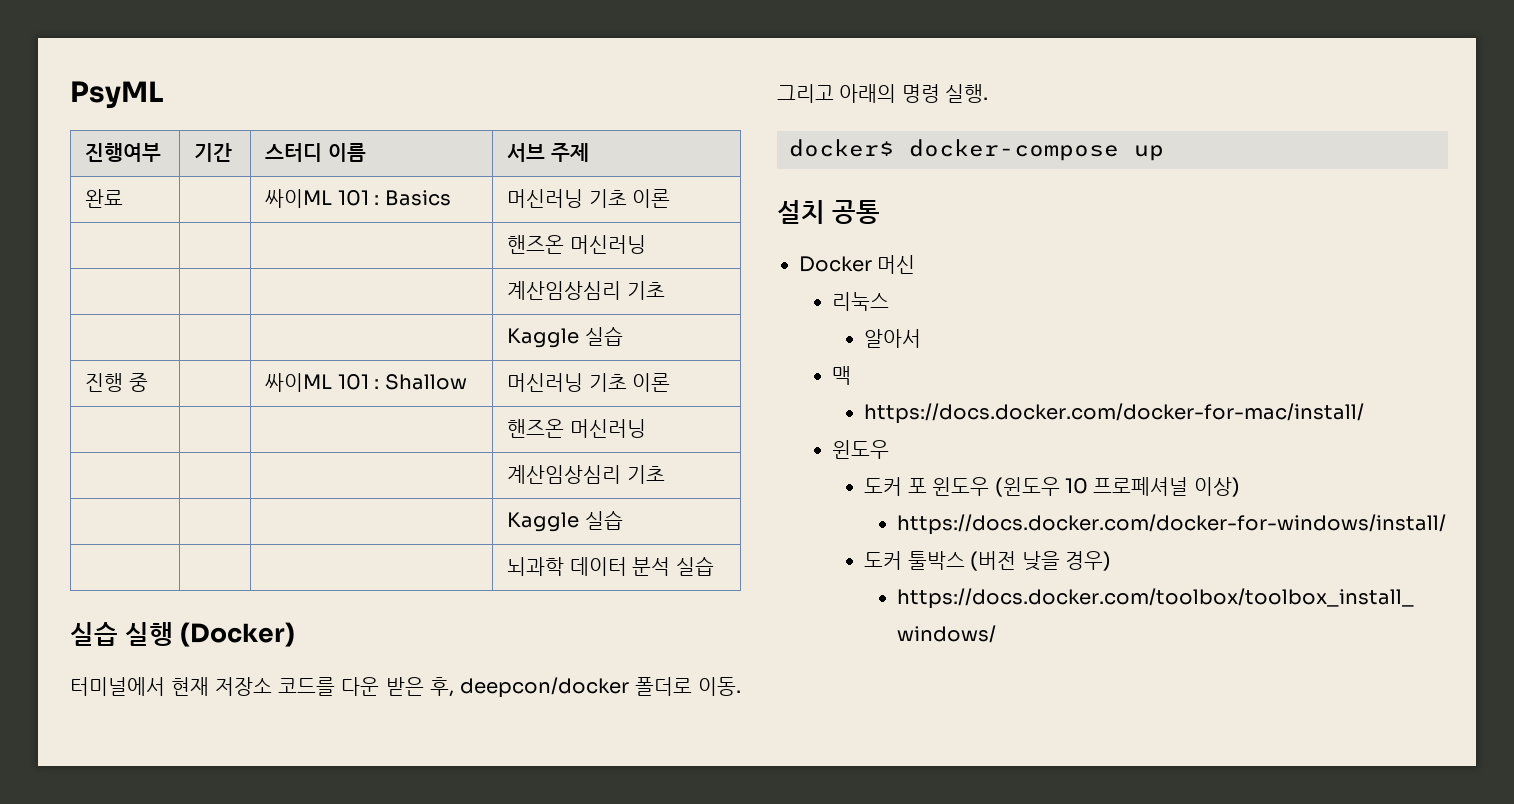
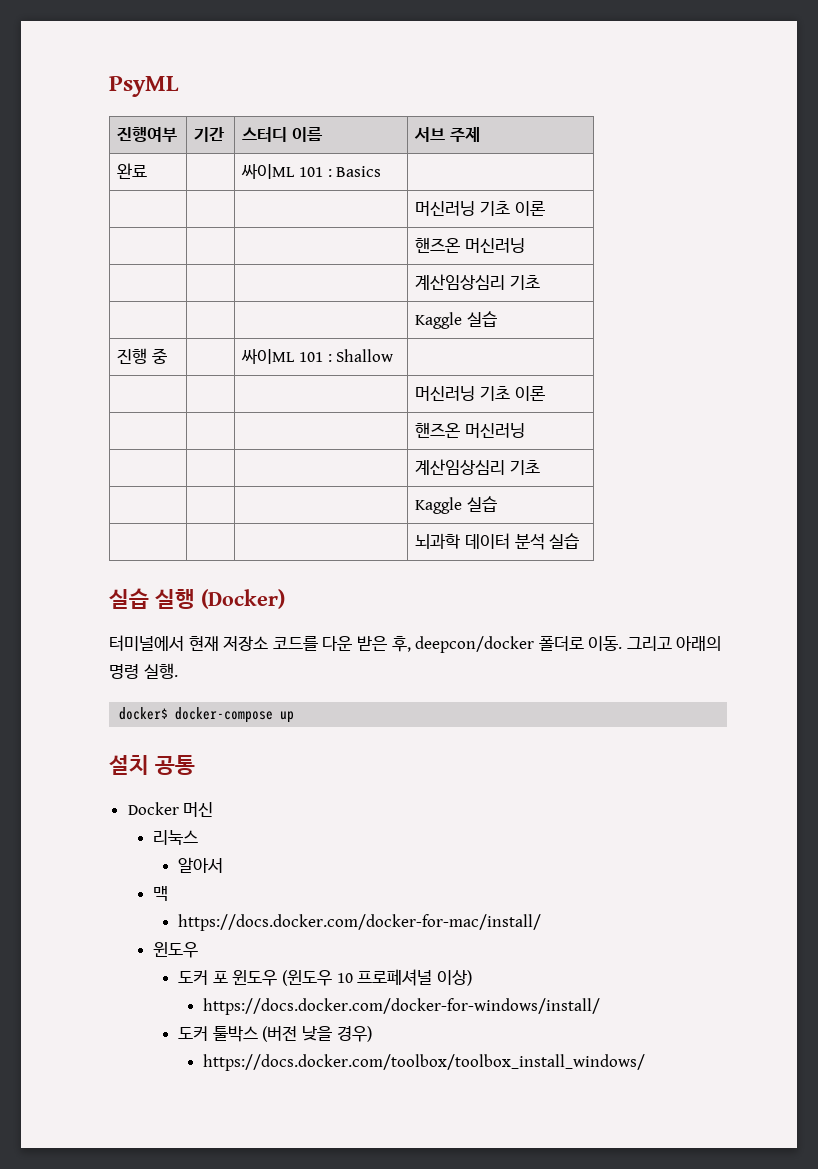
- 완료 | | 싸이ML 101 : Basics | 머신러닝 기초 이론
+ 완료 | | 싸이ML 101 : Basics |
+ | | | 머신러닝 기초 이론
- 진행 중 | | 싸이ML 101 : Shallow | 머신러닝 기초 이론
+ 진행 중 | | 싸이ML 101 : Shallow |
+ | | | 머신러닝 기초 이론

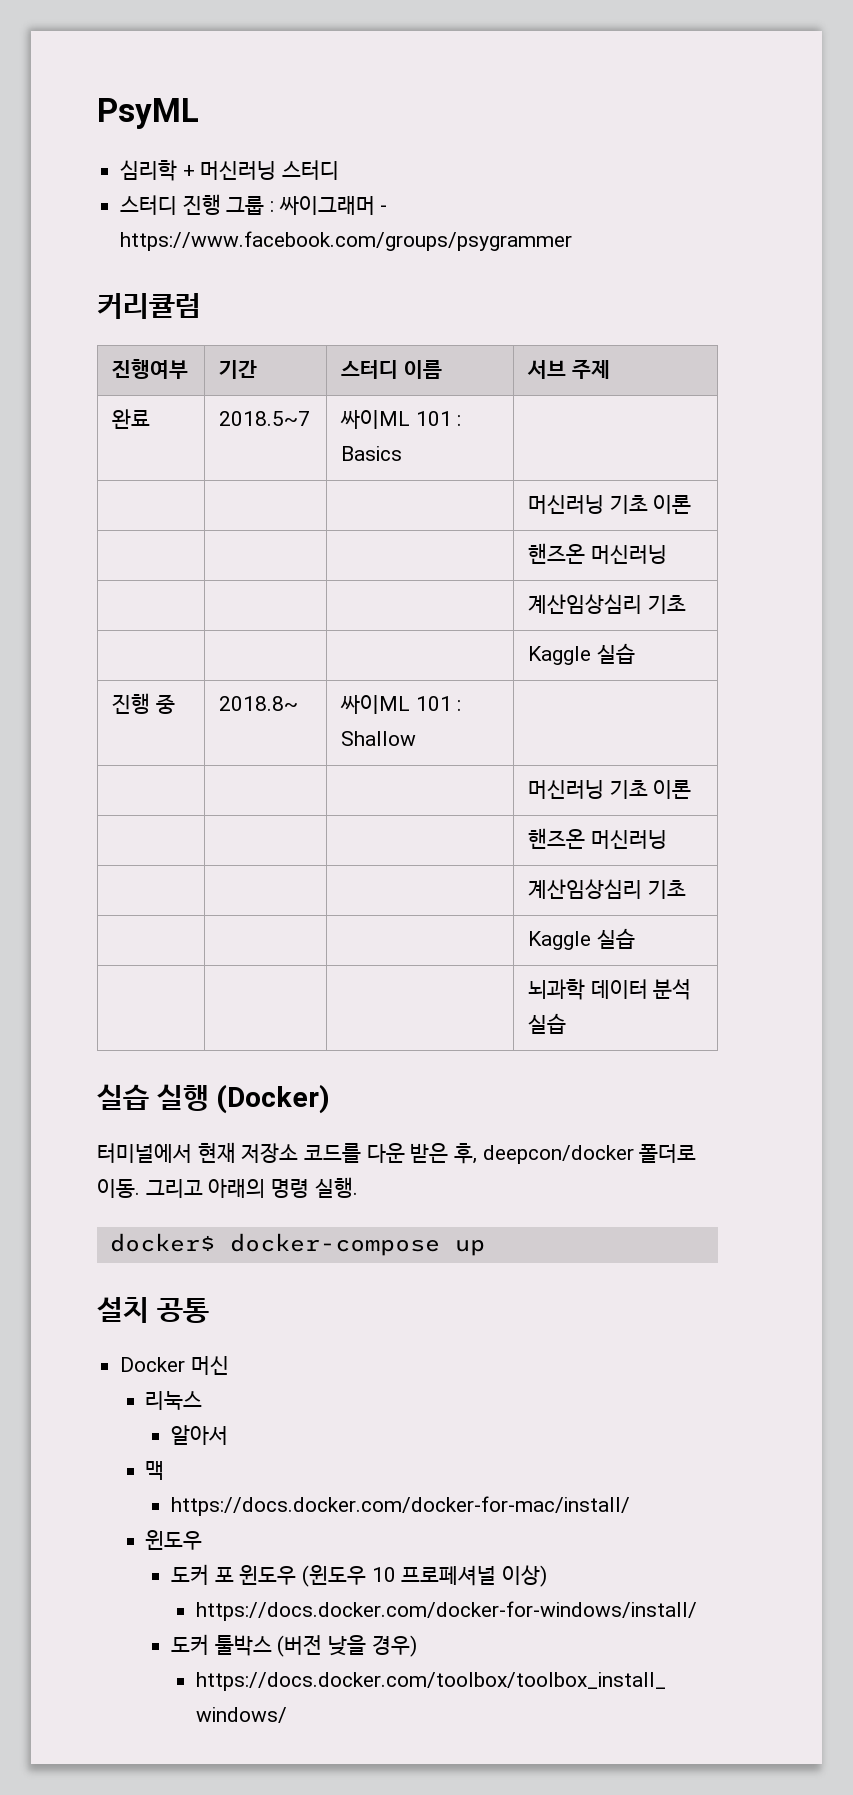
+ 심리학 + 머신러닝 스터디
+ 스터디 진행 그룹 : 싸이그래머 - https://www.facebook.com/groups/psygrammer
+ 커리큘럼
- 완료 | | 싸이ML 101 : Basics |
+ 완료 | 2018.5~7 | 싸이ML 101 : Basics |
- 진행 중 | | 싸이ML 101 : Shallow |
+ 진행 중 | 2018.8~ | 싸이ML 101 : Shallow |

